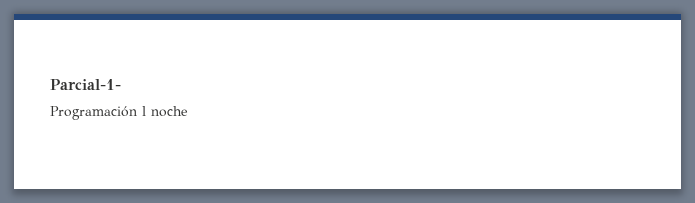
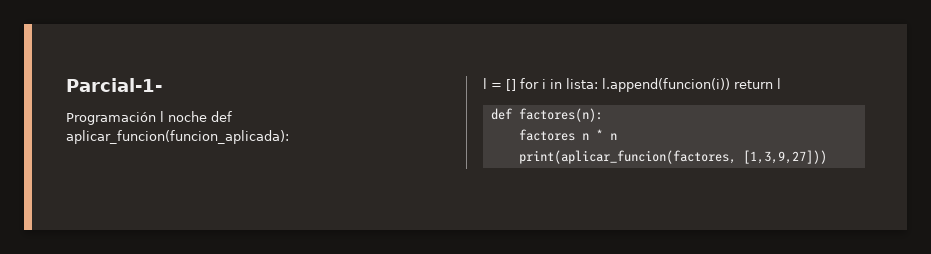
- Programación l noche
+ Programación l noche def aplicar_funcion(funcion_aplicada):
+ l = [] for i in lista: l.append(funcion(i)) return l
+ def factores(n):
+ factores n * n
+ print(aplicar_funcion(factores, [1,3,9,27]))

